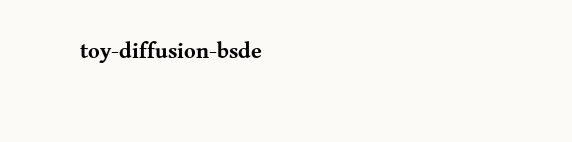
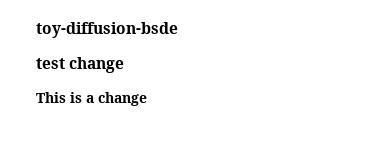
+ test change
+ This is a change

